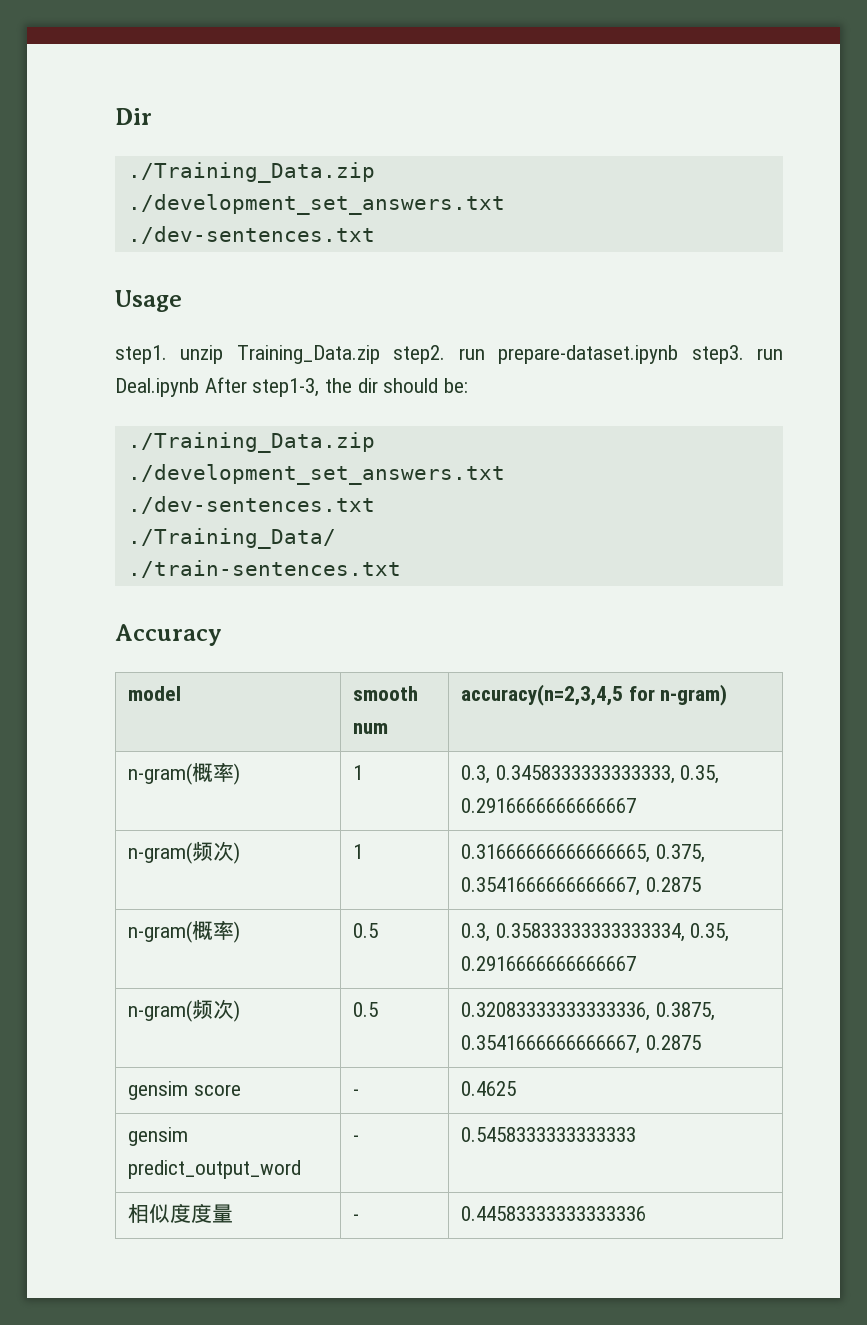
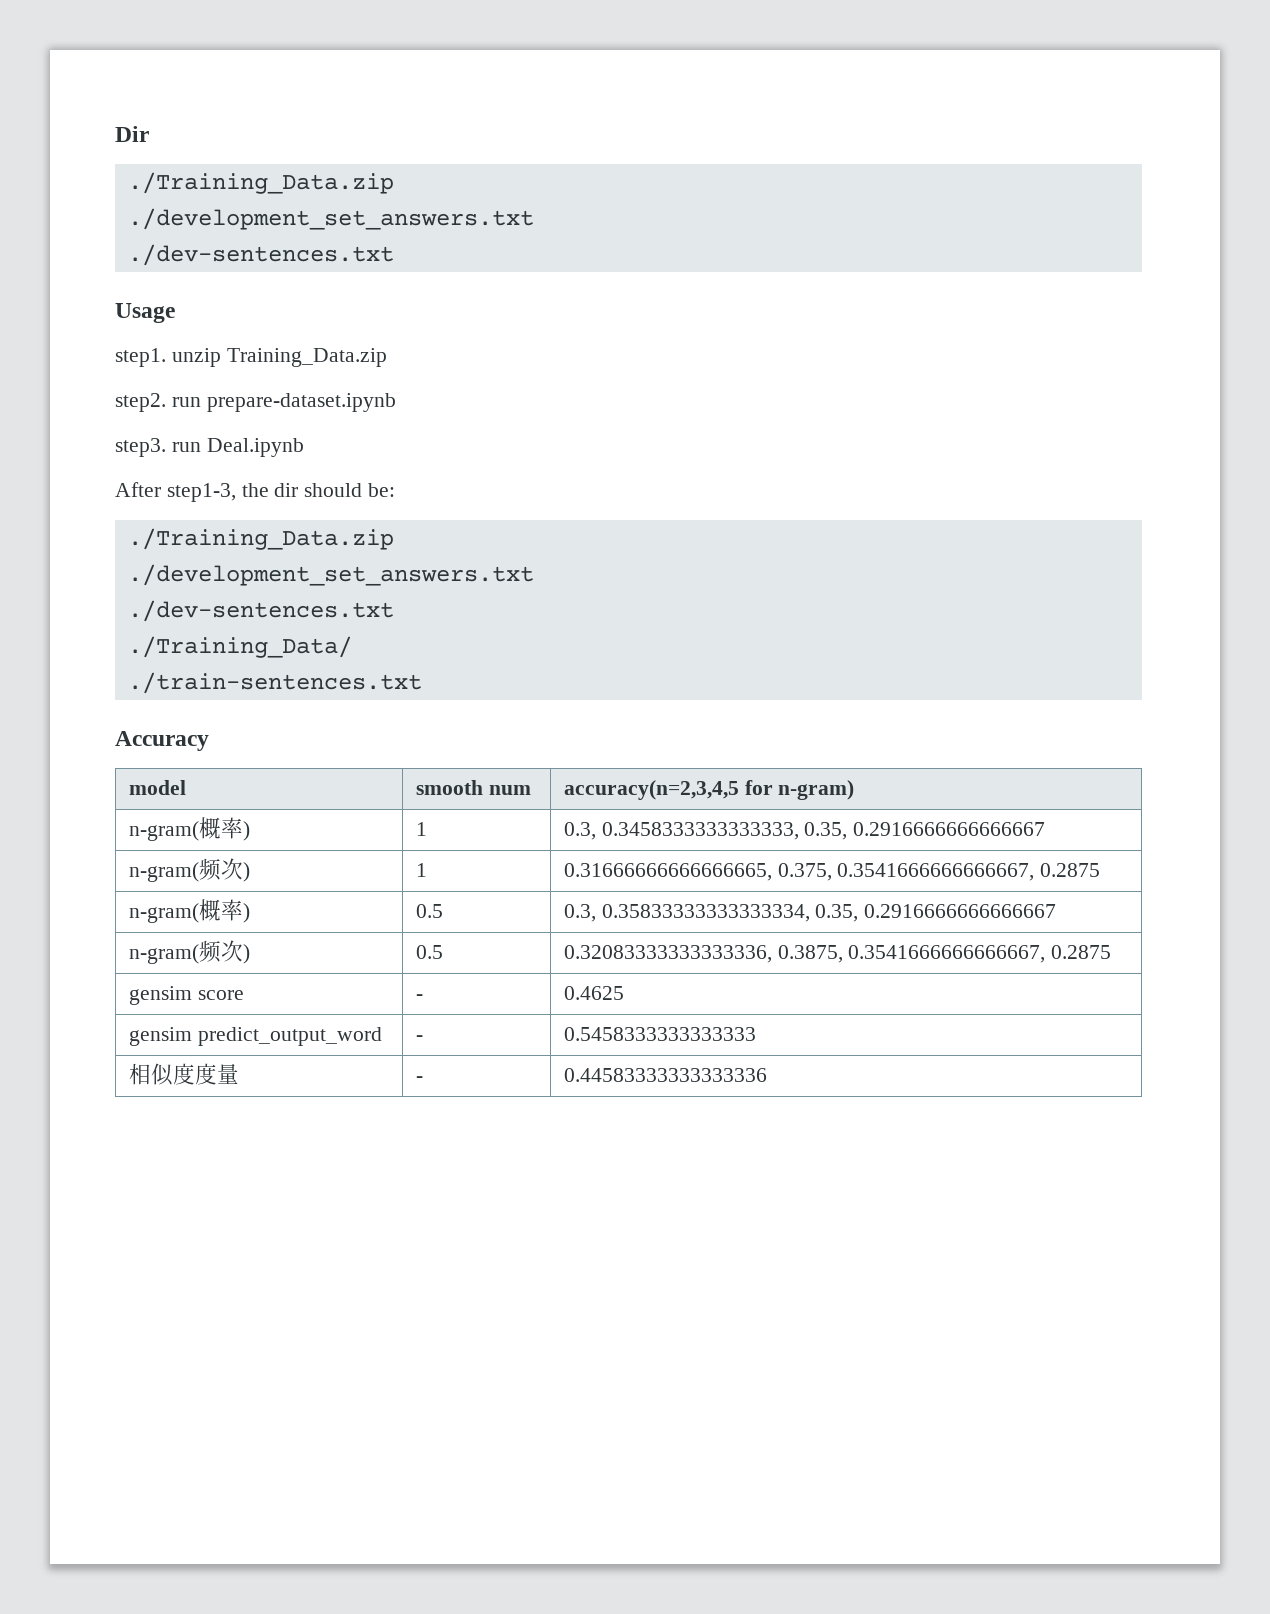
- step1. unzip Training_Data.zip step2. run prepare-dataset.ipynb step3. run Deal.ipynb After step1-3, the dir should be:
+ step1. unzip Training_Data.zip
+ step2. run prepare-dataset.ipynb
+ step3. run Deal.ipynb
+ After step1-3, the dir should be:

